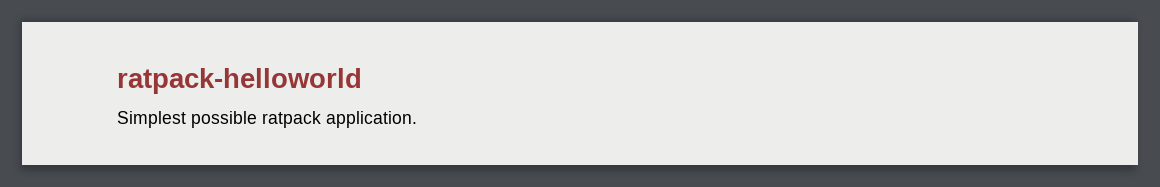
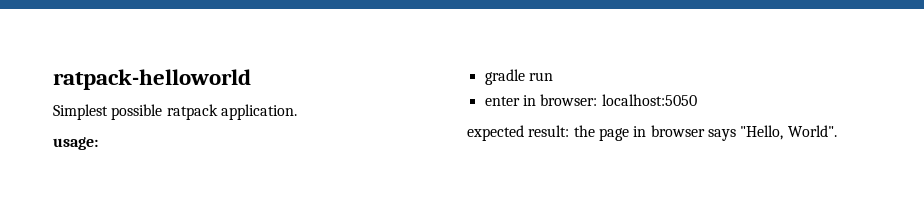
+ usage:
+ gradle run
+ enter in browser: localhost:5050
+ expected result: the page in browser says "Hello, World".

